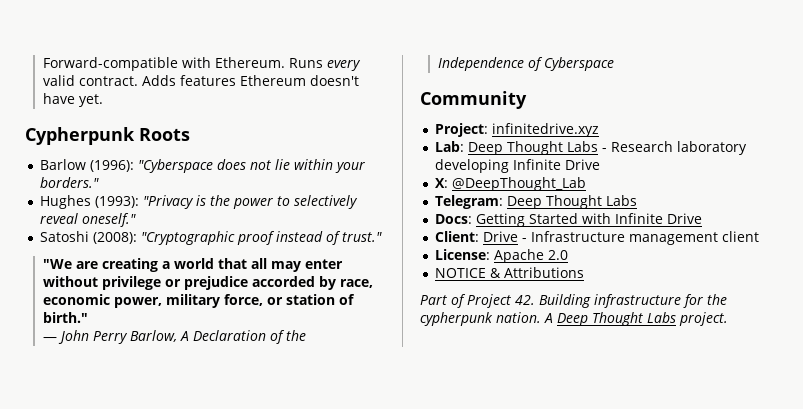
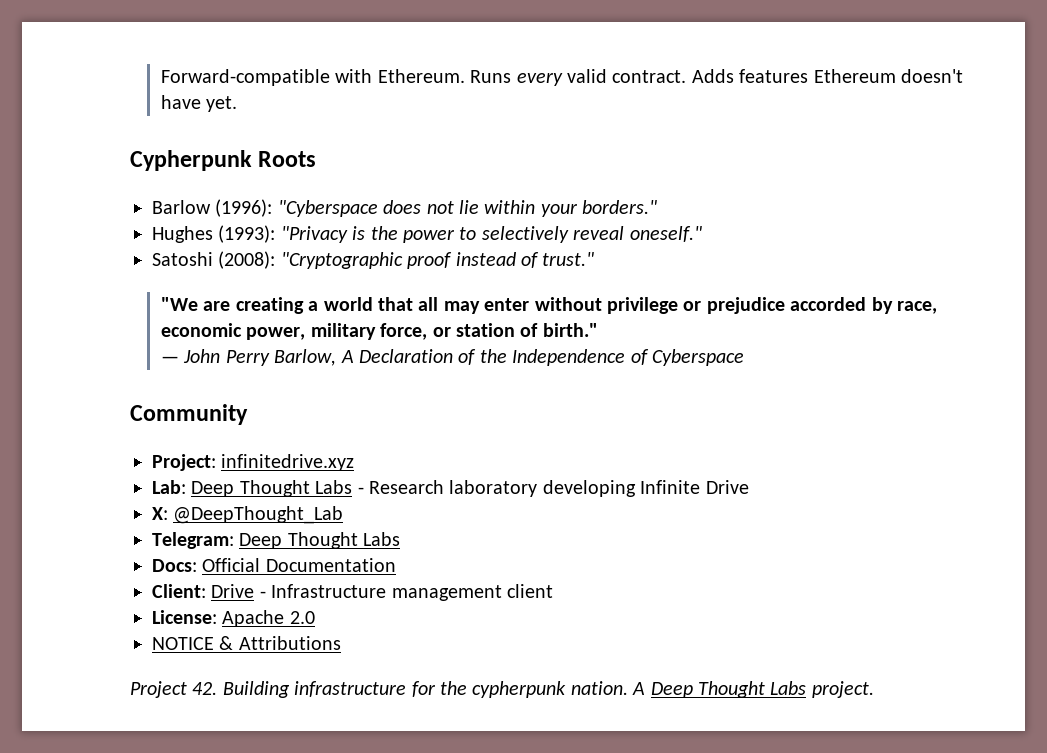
- Docs: Getting Started with Infinite Drive
+ Docs: Official Documentation
- Part of Project 42. Building infrastructure for the cypherpunk nation.
+ Project 42. Building infrastructure for the cypherpunk nation.

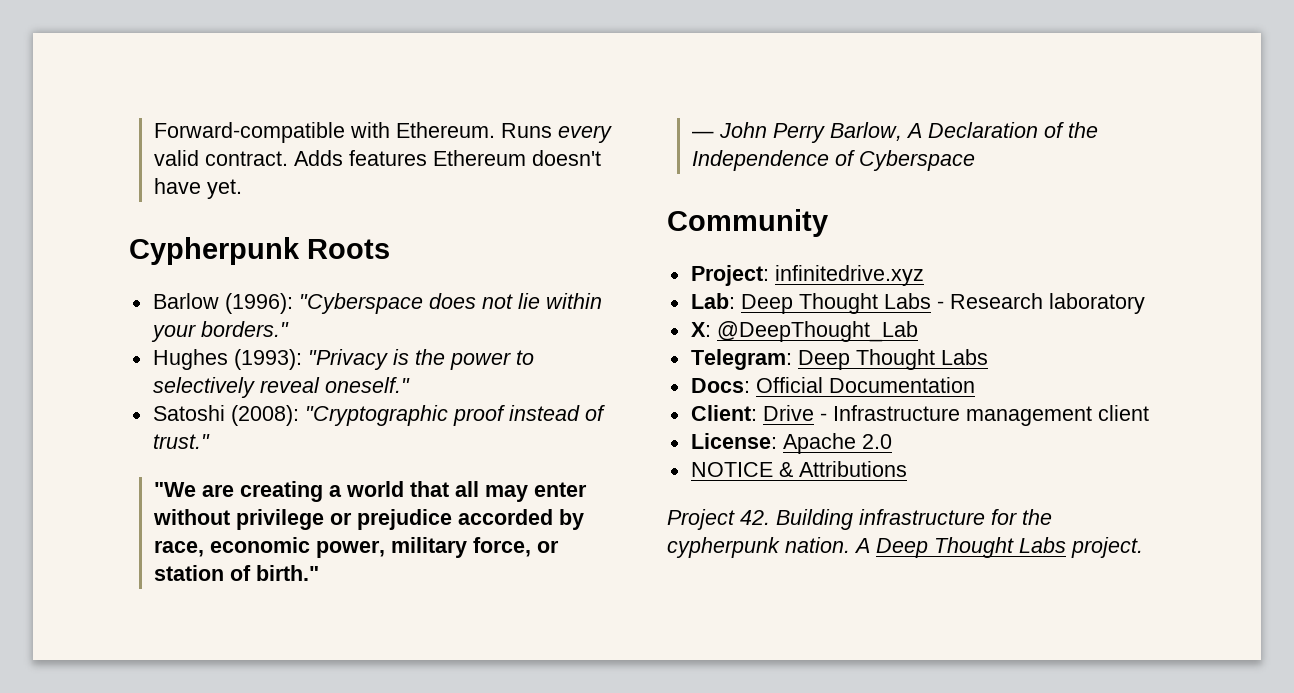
- Lab: Deep Thought Labs - Research laboratory developing Infinite Drive
+ Lab: Deep Thought Labs - Research laboratory

